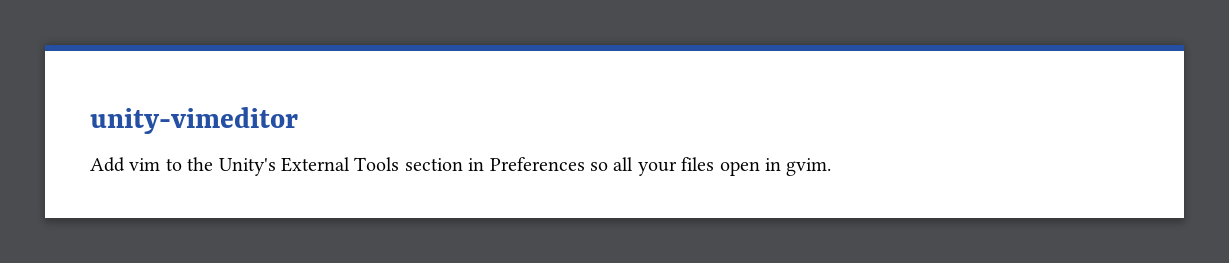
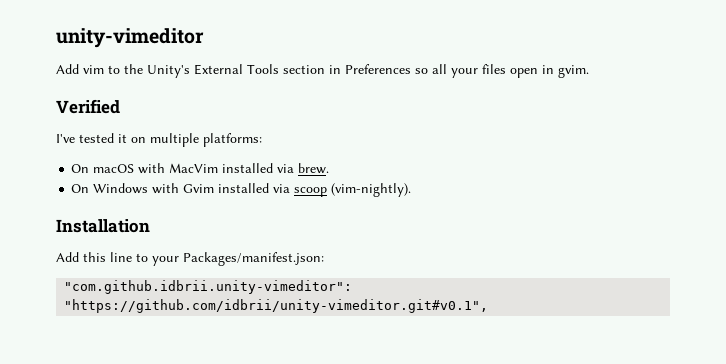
+ Verified
+ I've tested it on multiple platforms:
+ On macOS with MacVim installed via brew.
+ On Windows with Gvim installed via scoop (vim-nightly).
+ Installation
+ Add this line to your Packages/manifest.json:
+ "com.github.idbrii.unity-vimeditor": "https://github.com/idbrii/unity-vimeditor.git#v0.1",

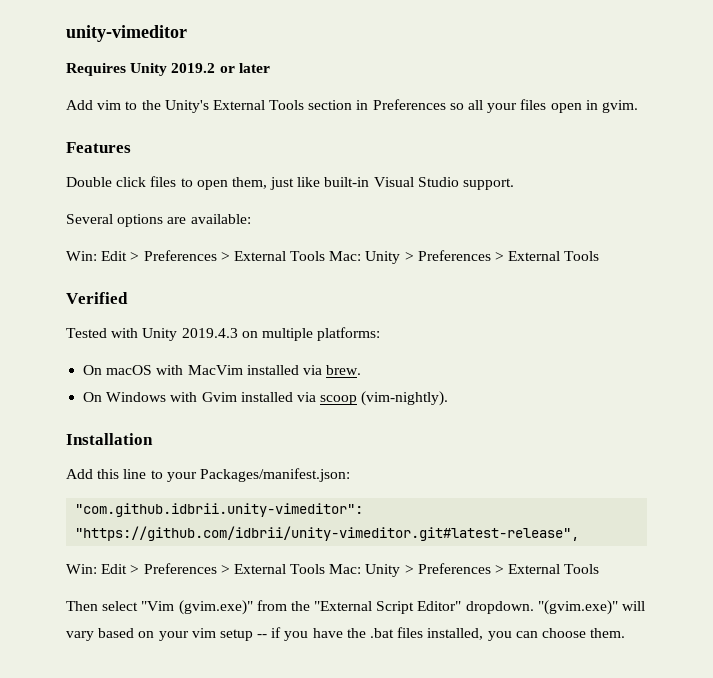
+ Requires Unity 2019.2 or later
+ Features
+ Double click files to open them, just like built-in Visual Studio support.
+ Several options are available:
+ Win: Edit > Preferences > External Tools Mac: Unity > Preferences > External Tools
  Verified
- I've tested it on multiple platforms:
+ Tested with Unity 2019.4.3 on multiple platforms:
- "com.github.idbrii.unity-vimeditor": "https://github.com/idbrii/unity-vimeditor.git#v0.1",
+ "com.github.idbrii.unity-vimeditor": "https://github.com/idbrii/unity-vimeditor.git#latest-release",
+ Win: Edit > Preferences > External Tools Mac: Unity > Preferences > External Tools
+ Then select "Vim (gvim.exe)" from the "External Script Editor" dropdown. "(gvim.exe)" will vary based on your vim setup -- if you have the .bat files installed, you can choose them.

